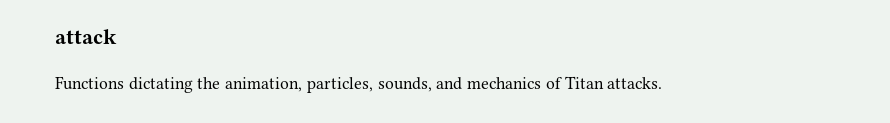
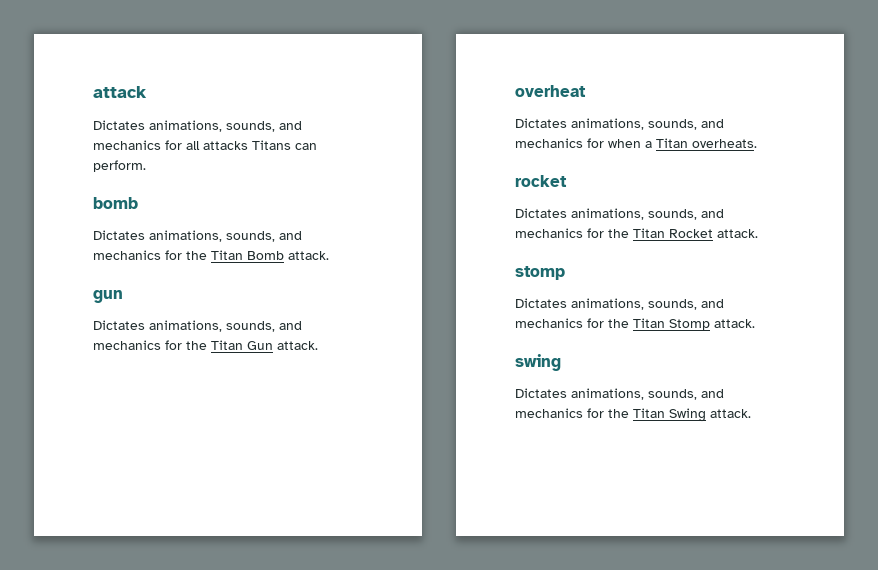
- Functions dictating the animation, particles, sounds, and mechanics of Titan attacks.
+ Dictates animations, sounds, and mechanics for all attacks Titans can perform.
+ bomb
+ Dictates animations, sounds, and mechanics for the Titan Bomb attack.
+ gun
+ Dictates animations, sounds, and mechanics for the Titan Gun attack.
+ overheat
+ Dictates animations, sounds, and mechanics for when a Titan overheats.
+ rocket
+ Dictates animations, sounds, and mechanics for the Titan Rocket attack.
+ stomp
+ Dictates animations, sounds, and mechanics for the Titan Stomp attack.
+ swing
+ Dictates animations, sounds, and mechanics for the Titan Swing attack.

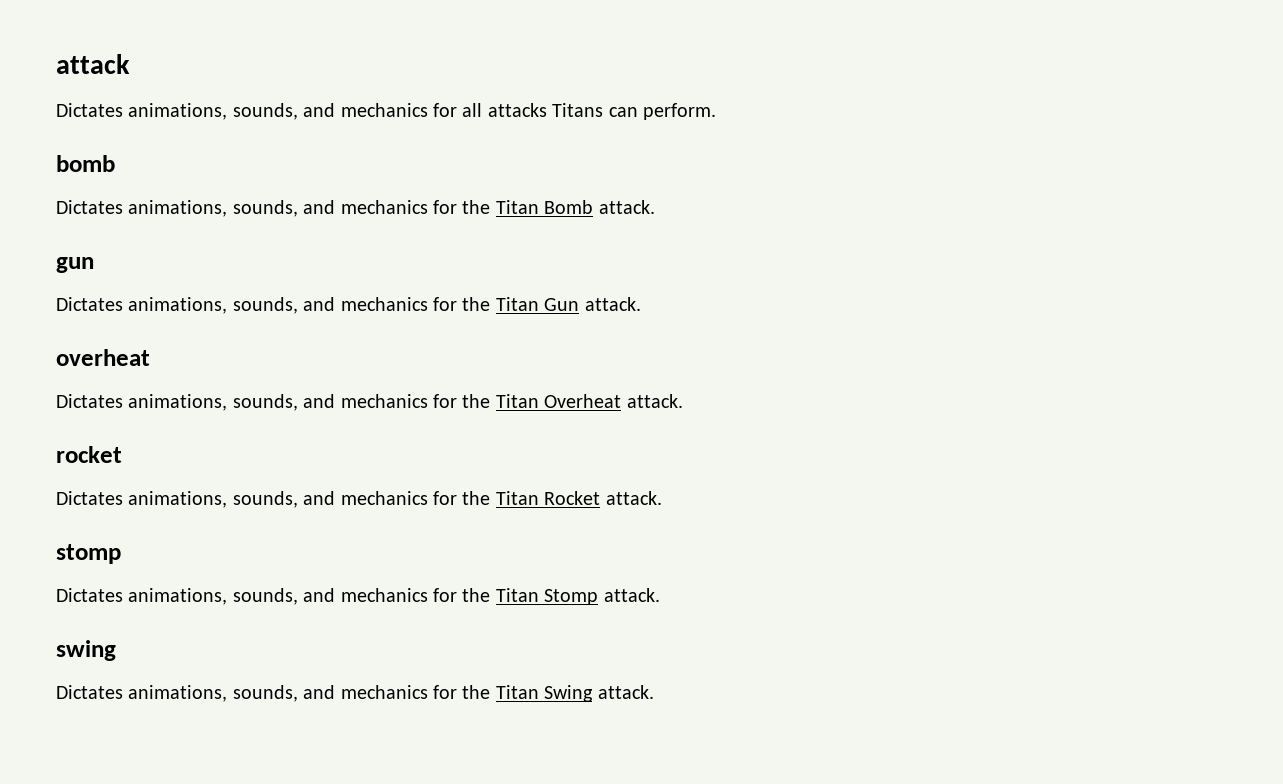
- Dictates animations, sounds, and mechanics for when a Titan overheats.
+ Dictates animations, sounds, and mechanics for the Titan Overheat attack.

